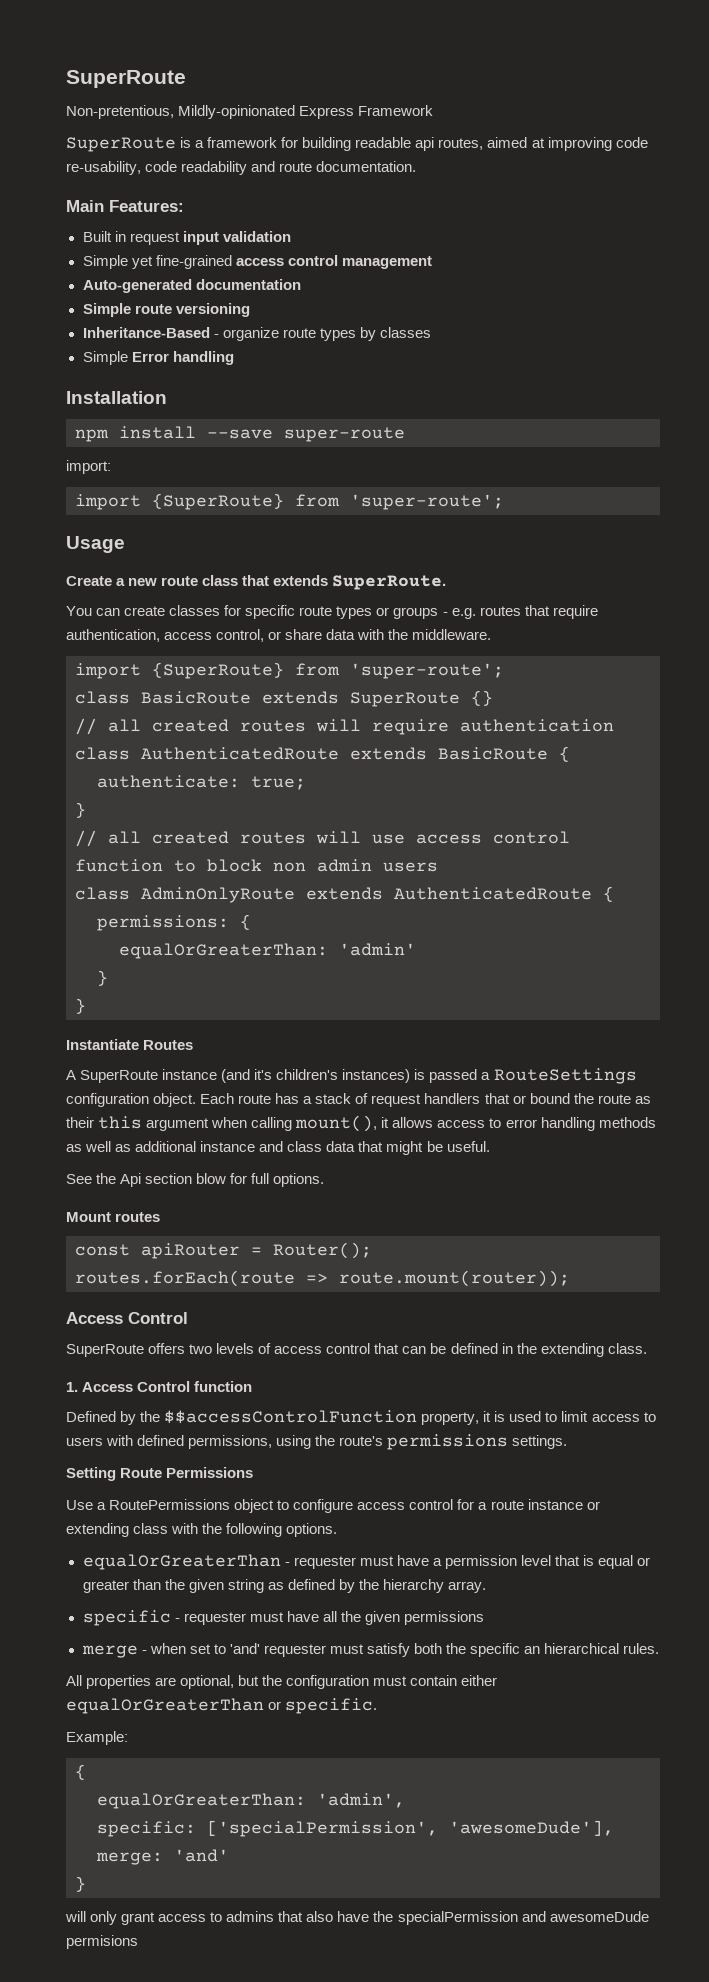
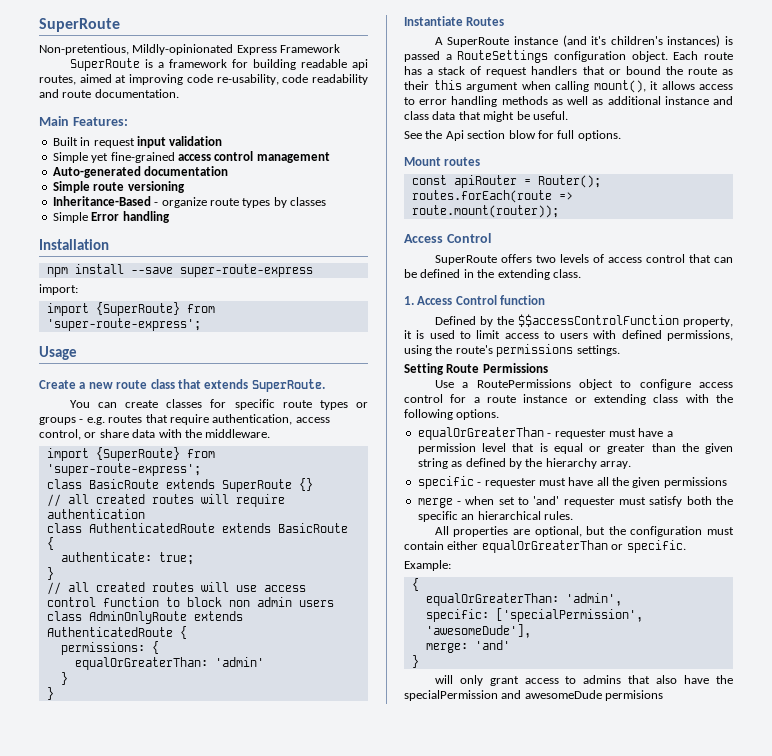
- npm install --save super-route
+ npm install --save super-route-express
  import:
- import {SuperRoute} from 'super-route';
+ import {SuperRoute} from 'super-route-express';
  You can create classes for specific route types or groups - e.g. routes that require authentication, access control, or share data with the middleware.
- import {SuperRoute} from 'super-route';
+ import {SuperRoute} from 'super-route-express';

